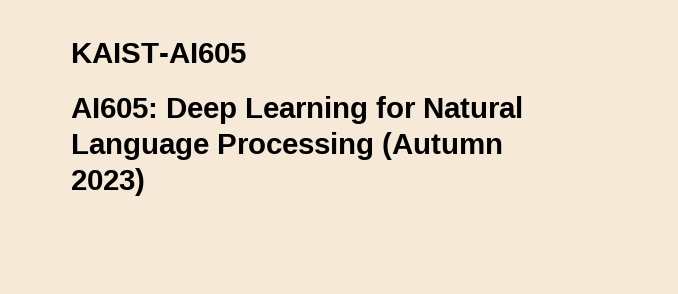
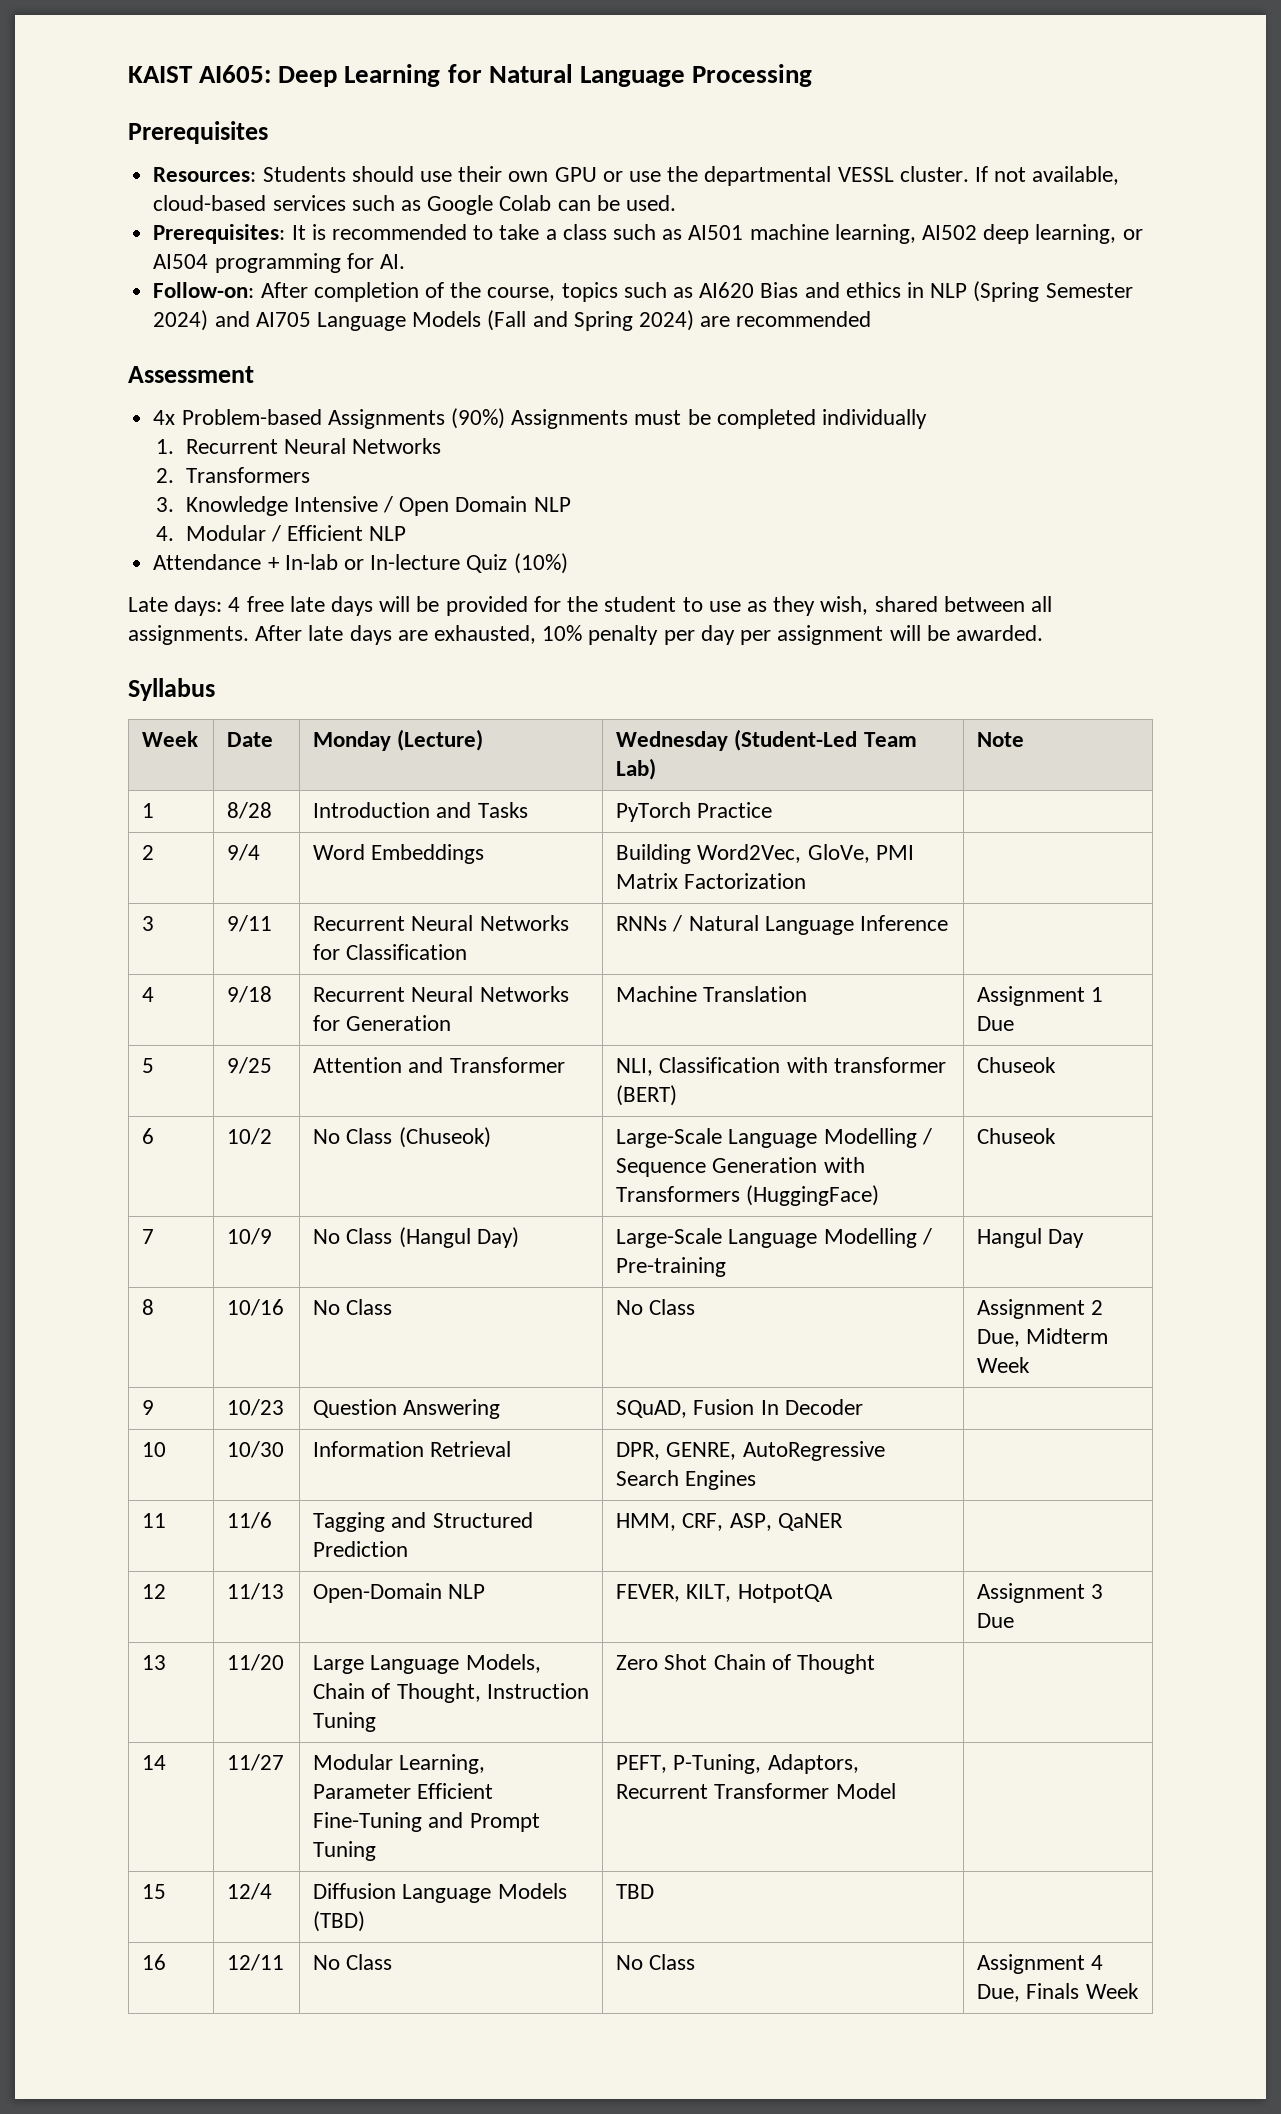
- KAIST-AI605
- AI605: Deep Learning for Natural Language Processing (Autumn 2023)
+ KAIST AI605: Deep Learning for Natural Language Processing
+ Prerequisites
+ Resources: Students should use their own GPU or use the departmental VESSL cluster. If not available, cloud-based services such as Google Colab can be used.
+ Prerequisites: It is recommended to take a class such as AI501 machine learning, AI502 deep learning, or AI504 programming for AI.
+ Follow-on: After completion of the course, topics such as AI620 Bias and ethics in NLP (Spring Semester 2024) and AI705 Language Models (Fall and Spring 2024) are recommended
+ Assessment
+ 4x Problem-based Assignments (90%) Assignments must be completed individually
+ 1. Recurrent Neural Networks
+ 2. Transformers
+ 3. Knowledge Intensive / Open Domain NLP
+ 4. Modular / Efficient NLP
+ Attendance + In-lab or In-lecture Quiz (10%)
+ Late days: 4 free late days will be provided for the student to use as they wish, shared between all assignments. After late days are exhausted, 10% penalty per day per assignment will be awarded.
+ Syllabus
+ Week | Date | Monday (Lecture) | Wednesday (Student-Led Team Lab) | Note
+ 1 | 8/28 | Introduction and Tasks | PyTorch Practice |
+ 2 | 9/4 | Word Embeddings | Building Word2Vec, GloVe, PMI Matrix Factorization |
+ 3 | 9/11 | Recurrent Neural Networks for Classification | RNNs / Natural Language Inference |
+ 4 | 9/18 | Recurrent Neural Networks for Generation | Machine Translation | Assignment 1 Due
+ 5 | 9/25 | Attention and Transformer | NLI, Classification with transformer (BERT) | Chuseok
+ 6 | 10/2 | No Class (Chuseok) | Large-Scale Language Modelling / Sequence Generation with Transformers (HuggingFace) | Chuseok
+ 7 | 10/9 | No Class (Hangul Day) | Large-Scale Language Modelling / Pre-training | Hangul Day
+ 8 | 10/16 | No Class | No Class | Assignment 2 Due, Midterm Week
+ 9 | 10/23 | Question Answering | SQuAD, Fusion In Decoder |
+ 10 | 10/30 | Information Retrieval | DPR, GENRE, AutoRegressive Search Engines |
+ 11 | 11/6 | Tagging and Structured Prediction | HMM, CRF, ASP, QaNER |
+ 12 | 11/13 | Open-Domain NLP | FEVER, KILT, HotpotQA | Assignment 3 Due
+ 13 | 11/20 | Large Language Models, Chain of Thought, Instruction Tuning | Zero Shot Chain of Thought |
+ 14 | 11/27 | Modular Learning, Parameter Efficient Fine-Tuning and Prompt Tuning | PEFT, P-Tuning, Adaptors, Recurrent Transformer Model |
+ 15 | 12/4 | Diffusion Language Models (TBD) | TBD |
+ 16 | 12/11 | No Class | No Class | Assignment 4 Due, Finals Week

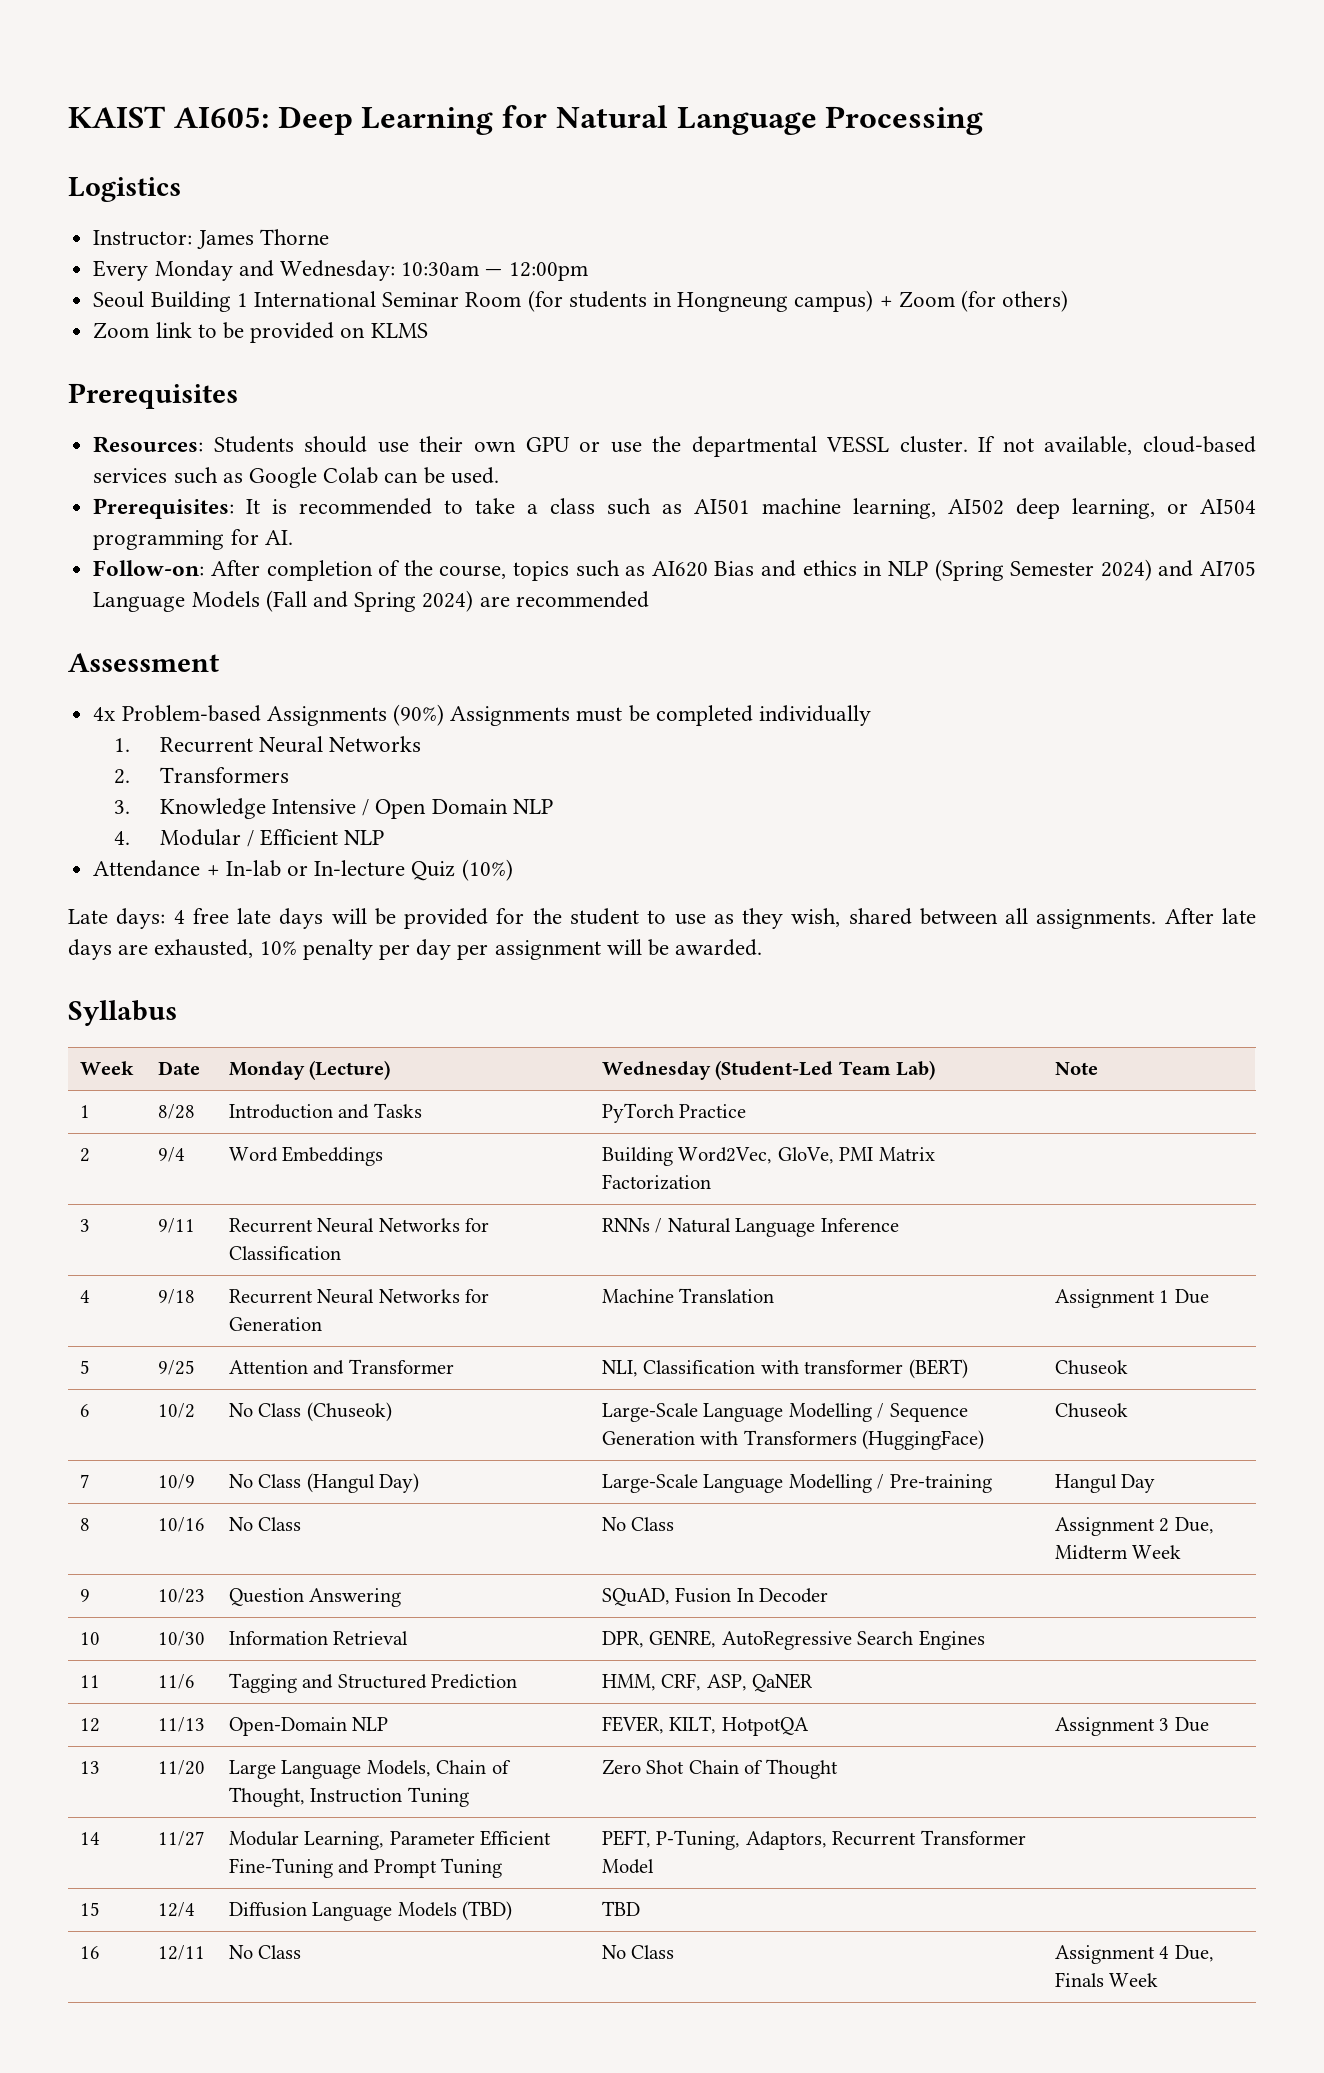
+ Logistics
+ Instructor: James Thorne
+ Every Monday and Wednesday: 10:30am — 12:00pm
+ Seoul Building 1 International Seminar Room (for students in Hongneung campus) + Zoom (for others)
+ Zoom link to be provided on KLMS

